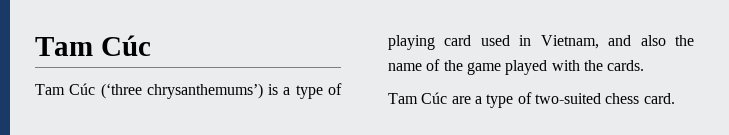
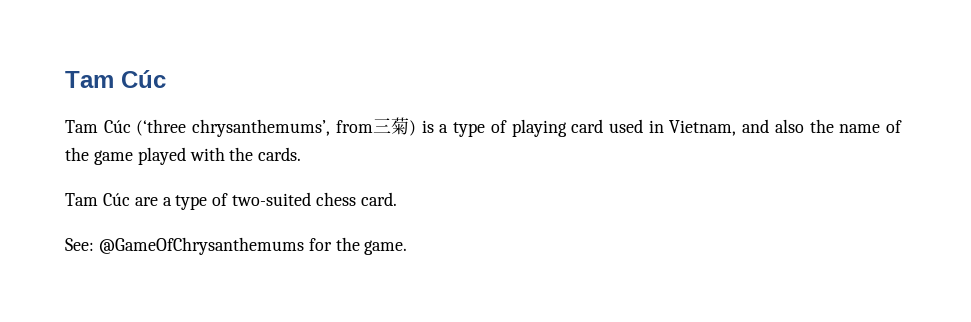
- Tam Cúc (‘three chrysanthemums’) is a type of playing card used in Vietnam, and also the name of the game played with the cards.
+ Tam Cúc (‘three chrysanthemums’, from三菊) is a type of playing card used in Vietnam, and also the name of the game played with the cards.
+ See: @GameOfChrysanthemums for the game.

